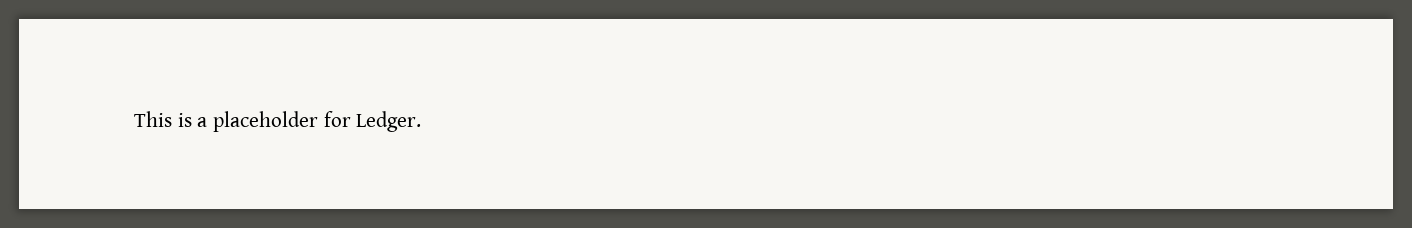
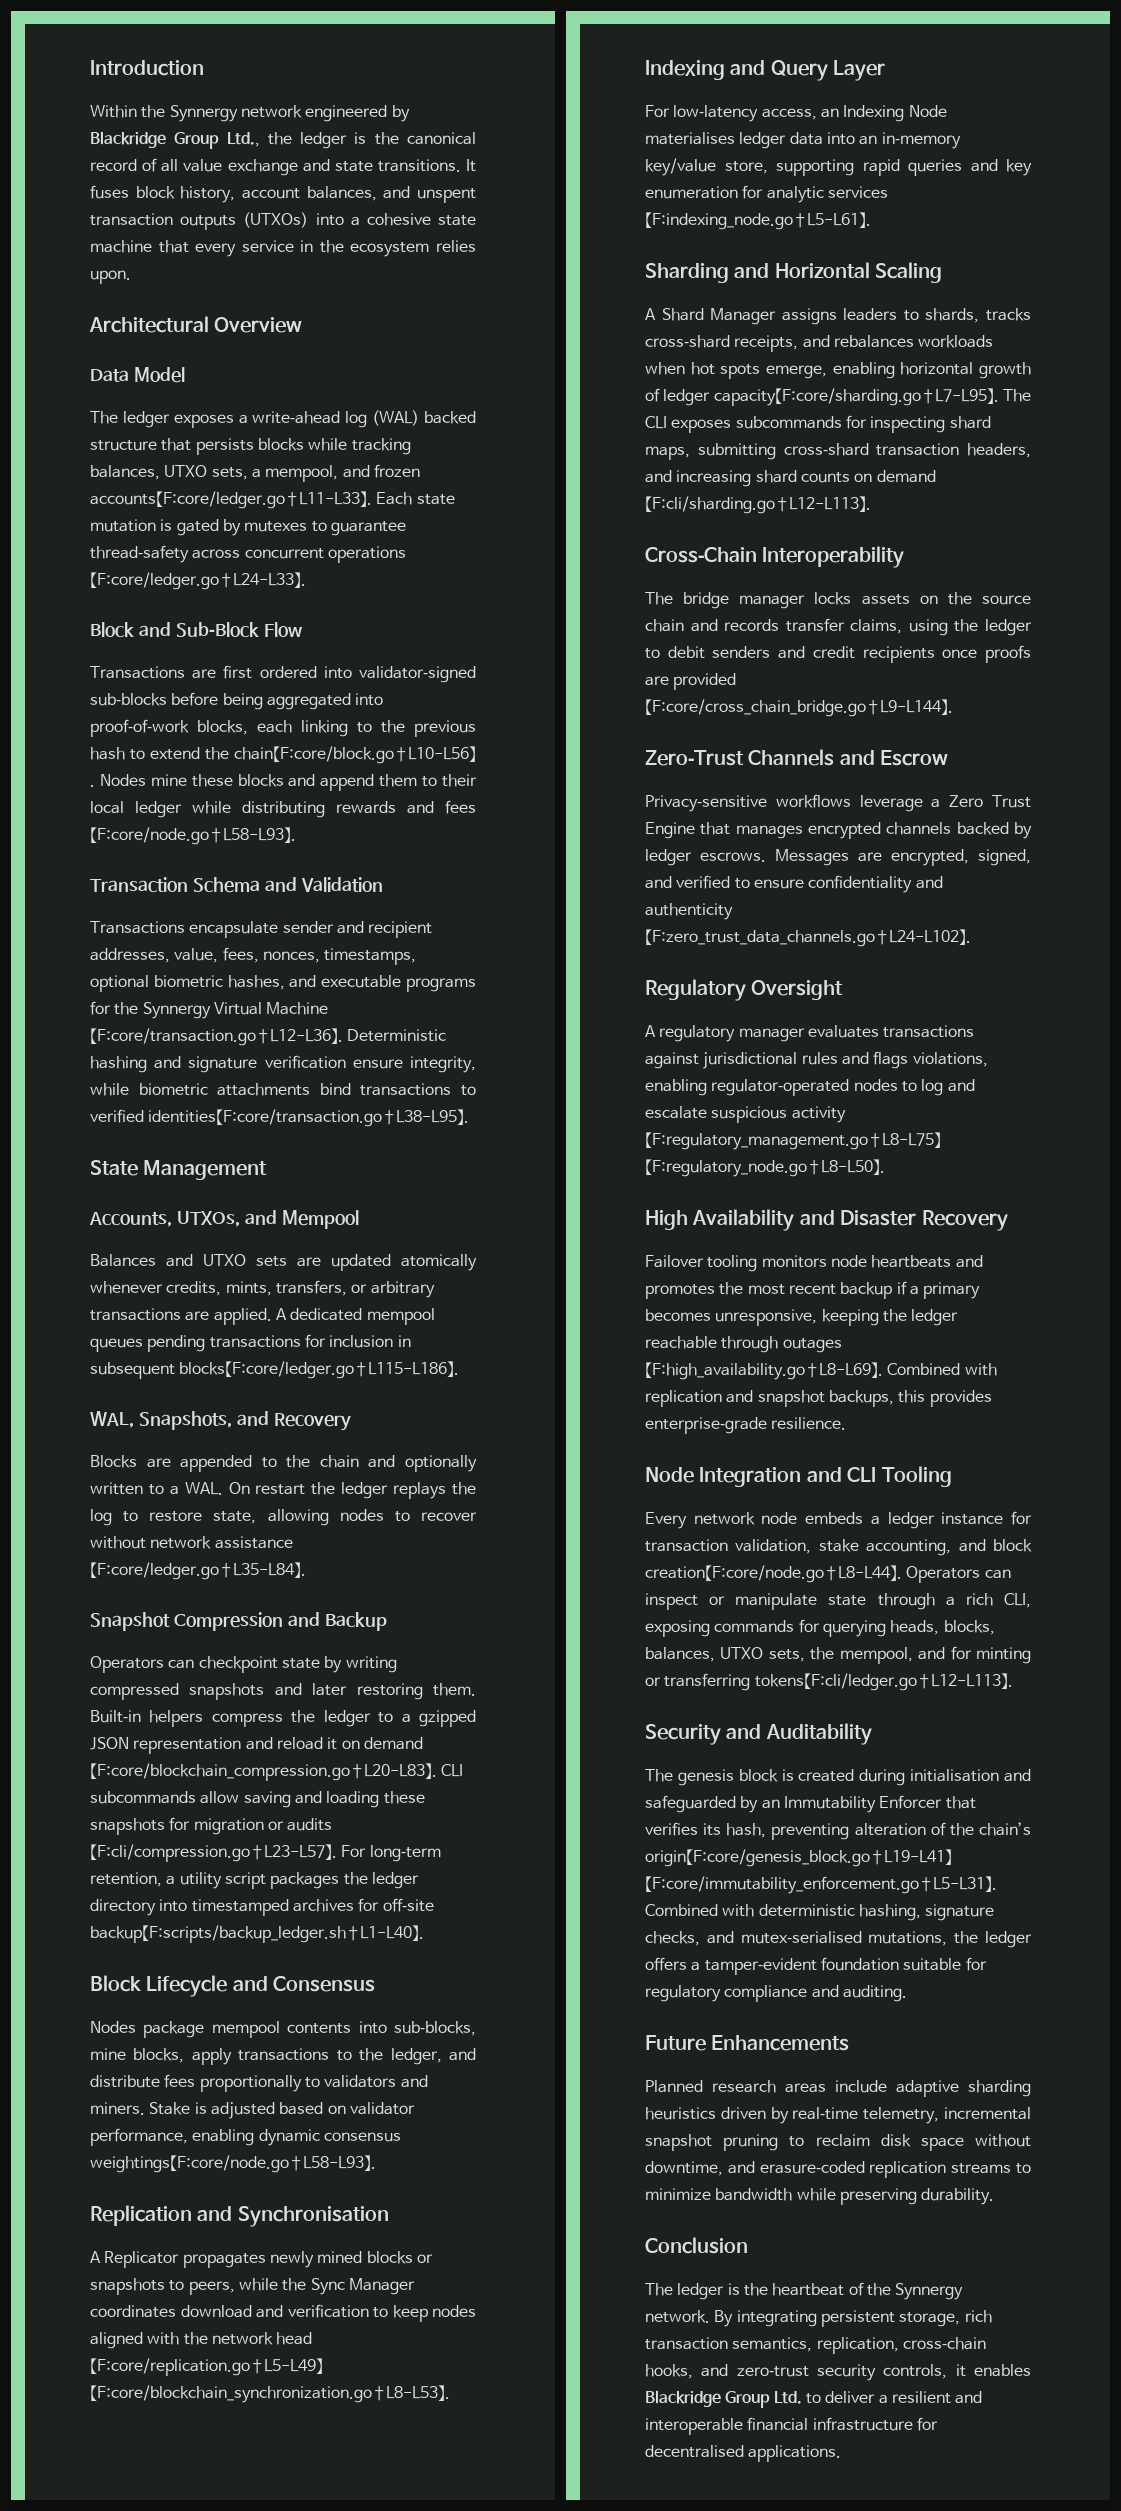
- This is a placeholder for Ledger.
+ Introduction
+ Within the Synnergy network engineered by Blackridge Group Ltd., the ledger is the canonical record of all value exchange and state transitions. It fuses block history, account balances, and unspent transaction outputs (UTXOs) into a cohesive state machine that every service in the ecosystem relies upon.
+ Architectural Overview
+ Data Model
+ The ledger exposes a write‑ahead log (WAL) backed structure that persists blocks while tracking balances, UTXO sets, a mempool, and frozen accounts【F:core/ledger.go†L11-L33】. Each state mutation is gated by mutexes to guarantee thread‑safety across concurrent operations【F:core/ledger.go†L24-L33】.
+ Block and Sub‑Block Flow
+ Transactions are first ordered into validator‑signed sub‑blocks before being aggregated into proof‑of‑work blocks, each linking to the previous hash to extend the chain【F:core/block.go†L10-L56】. Nodes mine these blocks and append them to their local ledger while distributing rewards and fees【F:core/node.go†L58-L93】.
+ Transaction Schema and Validation
+ Transactions encapsulate sender and recipient addresses, value, fees, nonces, timestamps, optional biometric hashes, and executable programs for the Synnergy Virtual Machine【F:core/transaction.go†L12-L36】. Deterministic hashing and signature verification ensure integrity, while biometric attachments bind transactions to verified identities【F:core/transaction.go†L38-L95】.
+ State Management
+ Accounts, UTXOs, and Mempool
+ Balances and UTXO sets are updated atomically whenever credits, mints, transfers, or arbitrary transactions are applied. A dedicated mempool queues pending transactions for inclusion in subsequent blocks【F:core/ledger.go†L115-L186】.
+ WAL, Snapshots, and Recovery
+ Blocks are appended to the chain and optionally written to a WAL. On restart the ledger replays the log to restore state, allowing nodes to recover without network assistance【F:core/ledger.go†L35-L84】.
+ Snapshot Compression and Backup
+ Operators can checkpoint state by writing compressed snapshots and later restoring them. Built‑in helpers compress the ledger to a gzipped JSON representation and reload it on demand【F:core/blockchain_compression.go†L20-L83】. CLI subcommands allow saving and loading these snapshots for migration or audits【F:cli/compression.go†L23-L57】. For long‑term retention, a utility script packages the ledger directory into timestamped archives for off‑site backup【F:scripts/backup_ledger.sh†L1-L40】.
+ Block Lifecycle and Consensus
+ Nodes package mempool contents into sub‑blocks, mine blocks, apply transactions to the ledger, and distribute fees proportionally to validators and miners. Stake is adjusted based on validator performance, enabling dynamic consensus weightings【F:core/node.go†L58-L93】.
+ Replication and Synchronisation
+ A Replicator propagates newly mined blocks or snapshots to peers, while the Sync Manager coordinates download and verification to keep nodes aligned with the network head【F:core/replication.go†L5-L49】【F:core/blockchain_synchronization.go†L8-L53】.
+ Indexing and Query Layer
+ For low‑latency access, an Indexing Node materialises ledger data into an in‑memory key/value store, supporting rapid queries and key enumeration for analytic services【F:indexing_node.go†L5-L61】.
+ Sharding and Horizontal Scaling
+ A Shard Manager assigns leaders to shards, tracks cross‑shard receipts, and rebalances workloads when hot spots emerge, enabling horizontal growth of ledger capacity【F:core/sharding.go†L7-L95】. The CLI exposes subcommands for inspecting shard maps, submitting cross‑shard transaction headers, and increasing shard counts on demand【F:cli/sharding.go†L12-L113】.
+ Cross‑Chain Interoperability
+ The bridge manager locks assets on the source chain and records transfer claims, using the ledger to debit senders and credit recipients once proofs are provided【F:core/cross_chain_bridge.go†L9-L144】.
+ Zero‑Trust Channels and Escrow
+ Privacy‑sensitive workflows leverage a Zero Trust Engine that manages encrypted channels backed by ledger escrows. Messages are encrypted, signed, and verified to ensure confidentiality and authenticity【F:zero_trust_data_channels.go†L24-L102】.
+ Regulatory Oversight
+ A regulatory manager evaluates transactions against jurisdictional rules and flags violations, enabling regulator‑operated nodes to log and escalate suspicious activity【F:regulatory_management.go†L8-L75】【F:regulatory_node.go†L8-L50】.
+ High Availability and Disaster Recovery
+ Failover tooling monitors node heartbeats and promotes the most recent backup if a primary becomes unresponsive, keeping the ledger reachable through outages【F:high_availability.go†L8-L69】. Combined with replication and snapshot backups, this provides enterprise‑grade resilience.
+ Node Integration and CLI Tooling
+ Every network node embeds a ledger instance for transaction validation, stake accounting, and block creation【F:core/node.go†L8-L44】. Operators can inspect or manipulate state through a rich CLI, exposing commands for querying heads, blocks, balances, UTXO sets, the mempool, and for minting or transferring tokens【F:cli/ledger.go†L12-L113】.
+ Security and Auditability
+ The genesis block is created during initialisation and safeguarded by an Immutability Enforcer that verifies its hash, preventing alteration of the chain’s origin【F:core/genesis_block.go†L19-L41】【F:core/immutability_enforcement.go†L5-L31】. Combined with deterministic hashing, signature checks, and mutex‑serialised mutations, the ledger offers a tamper‑evident foundation suitable for regulatory compliance and auditing.
+ Future Enhancements
+ Planned research areas include adaptive sharding heuristics driven by real‑time telemetry, incremental snapshot pruning to reclaim disk space without downtime, and erasure‑coded replication streams to minimize bandwidth while preserving durability.
+ Conclusion
+ The ledger is the heartbeat of the Synnergy network. By integrating persistent storage, rich transaction semantics, replication, cross‑chain hooks, and zero‑trust security controls, it enables Blackridge Group Ltd. to deliver a resilient and interoperable financial infrastructure for decentralised applications.

